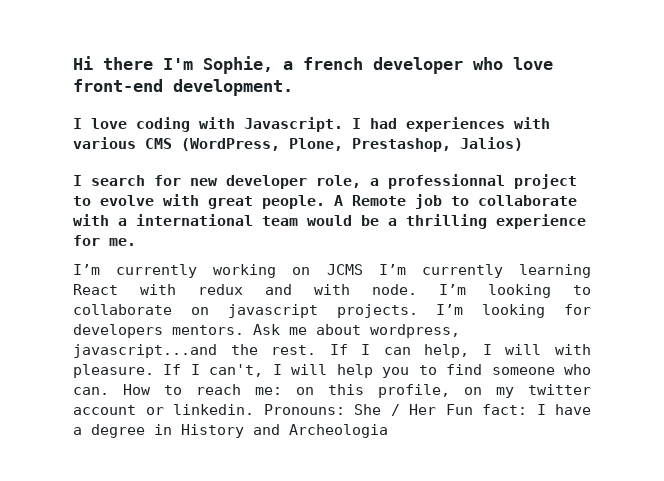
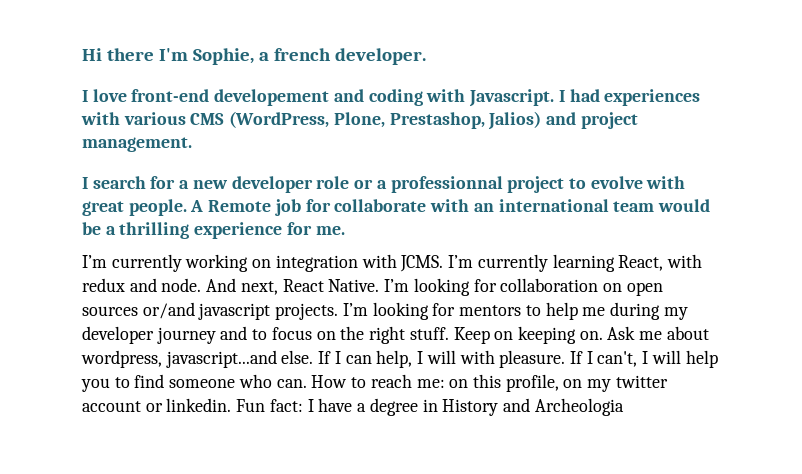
- Hi there I'm Sophie, a french developer who love front-end development.
+ Hi there I'm Sophie, a french developer.
- I love coding with Javascript.
+ I love front-end developement and coding with Javascript.
- I had experiences with various CMS (WordPress, Plone, Prestashop, Jalios)
+ I had experiences with various CMS (WordPress, Plone, Prestashop, Jalios) and project management.
- I search for new developer role, a professionnal project to evolve with great people.
+ I search for a new developer role or a professionnal project to evolve with great people.
- A Remote job to collaborate with a international team would be a thrilling experience for me.
+ A Remote job for collaborate with an international team would be a thrilling experience for me.
- I’m currently working on JCMS I’m currently learning React with redux and with node. I’m looking to collaborate on javascript projects.
+ I’m currently working on integration with JCMS. I’m currently learning React, with redux and node. And next, React Native. I’m looking for collaboration on open sources or/and javascript projects.
- I’m looking for developers mentors.
+ I’m looking for mentors to help me during my developer journey and to focus on the right stuff. Keep on keeping on.
- Ask me about wordpress, javascript...and the rest.
+ Ask me about wordpress, javascript...and else.
- Pronouns: She / Her Fun fact: I have a degree in History and Archeologia
+ Fun fact: I have a degree in History and Archeologia

